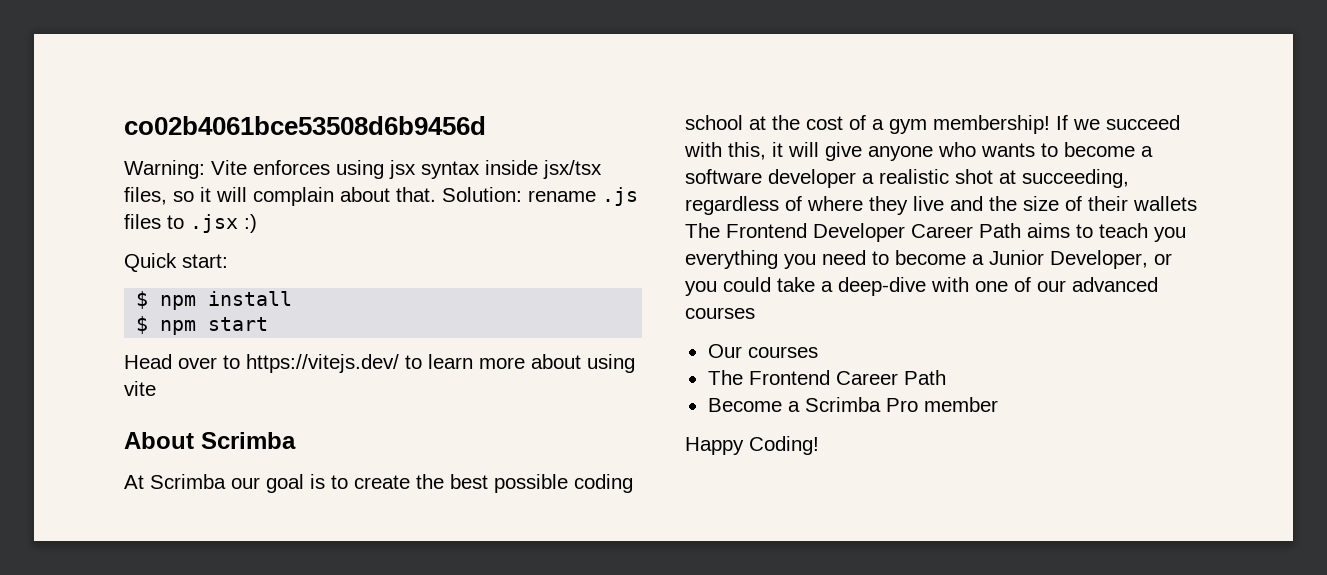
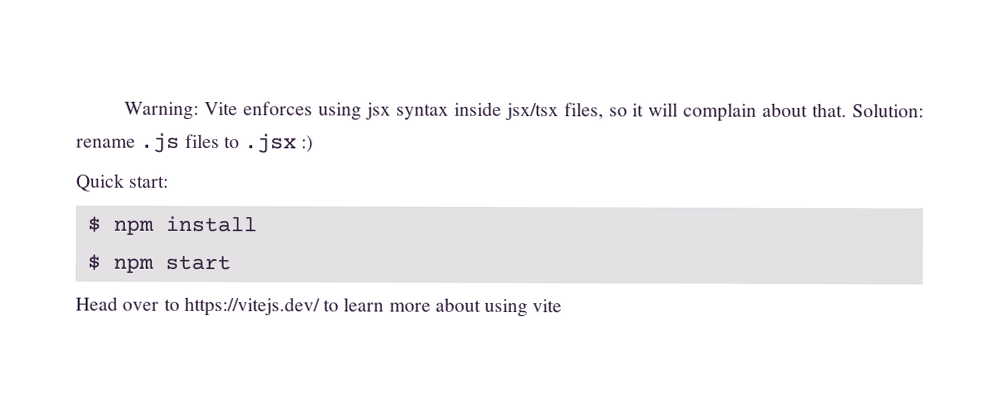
- co02b4061bce53508d6b9456d
- About Scrimba
- At Scrimba our goal is to create the best possible coding school at the cost of a gym membership! If we succeed with this, it will give anyone who wants to become a software developer a realistic shot at succeeding, regardless of where they live and the size of their wallets The Frontend Developer Career Path aims to teach you everything you need to become a Junior Developer, or you could take a deep-dive with one of our advanced courses
- Our courses
- The Frontend Career Path
- Become a Scrimba Pro member
- Happy Coding!

